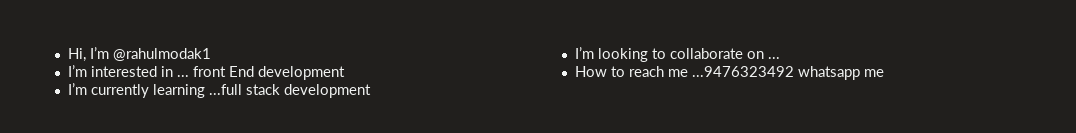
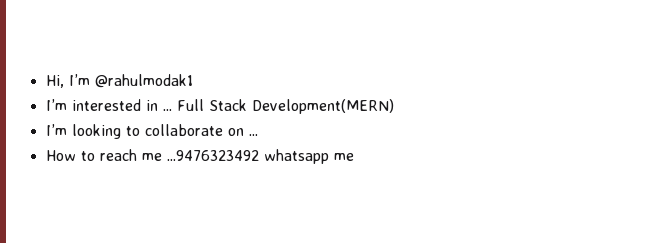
- I’m interested in ... front End development
- I’m currently learning ...full stack development
+ I’m interested in ... Full Stack Development(MERN)

